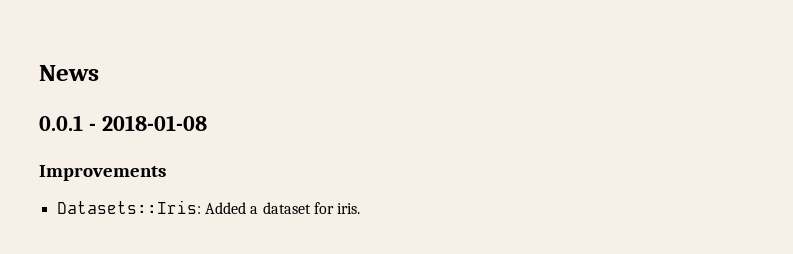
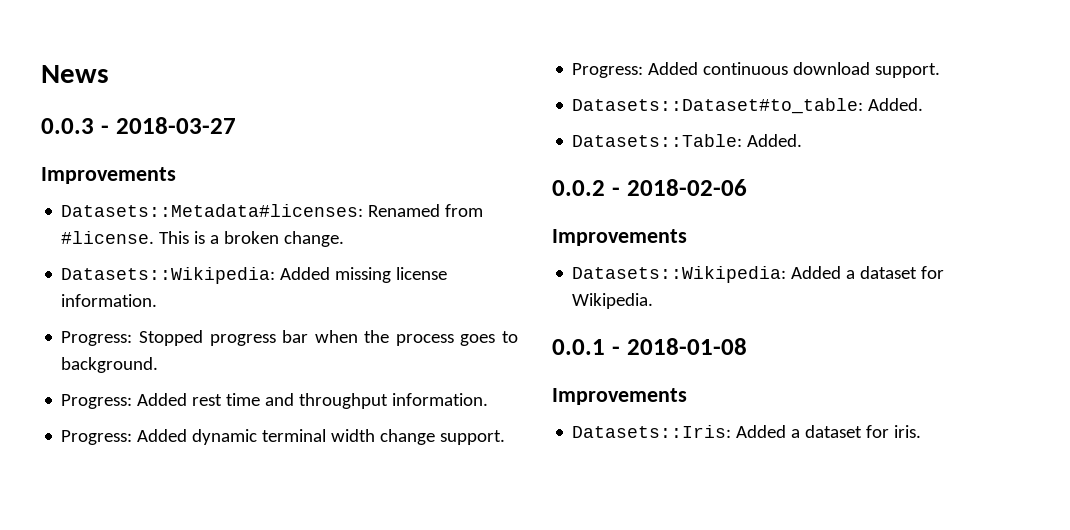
+ 0.0.3 - 2018-03-27
+ Improvements
+ Datasets::Metadata#licenses: Renamed from #license. This is a broken change.
+ Datasets::Wikipedia: Added missing license information.
+ Progress: Stopped progress bar when the process goes to background.
+ Progress: Added rest time and throughput information.
+ Progress: Added dynamic terminal width change support.
+ Progress: Added continuous download support.
+ Datasets::Dataset#to_table: Added.
+ Datasets::Table: Added.
+ 0.0.2 - 2018-02-06
+ Improvements
+ Datasets::Wikipedia: Added a dataset for Wikipedia.

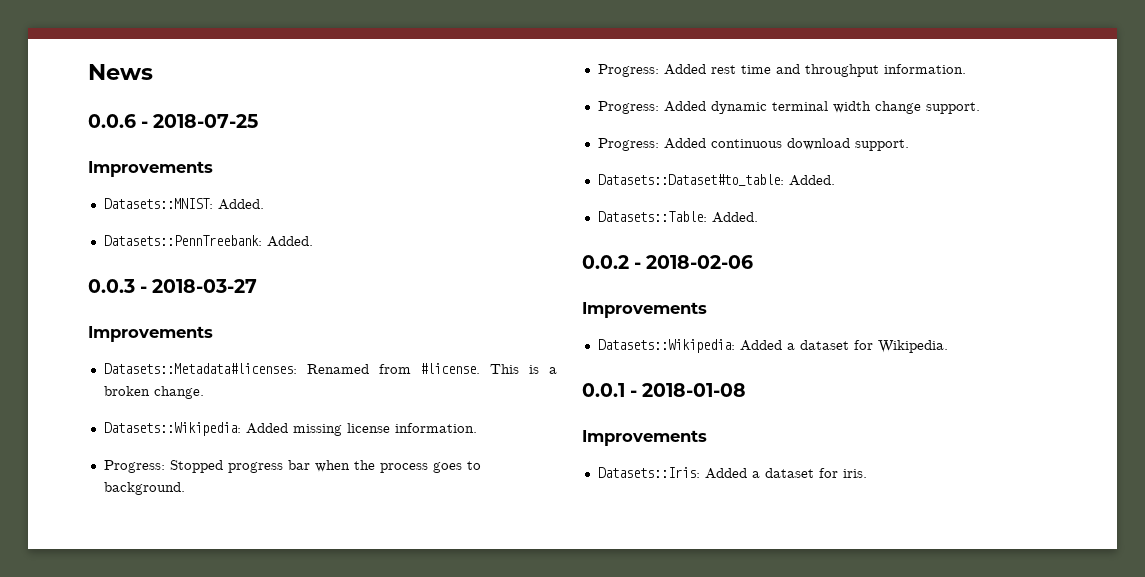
+ 0.0.6 - 2018-07-25
+ Improvements
+ Datasets::MNIST: Added.
+ Datasets::PennTreebank: Added.

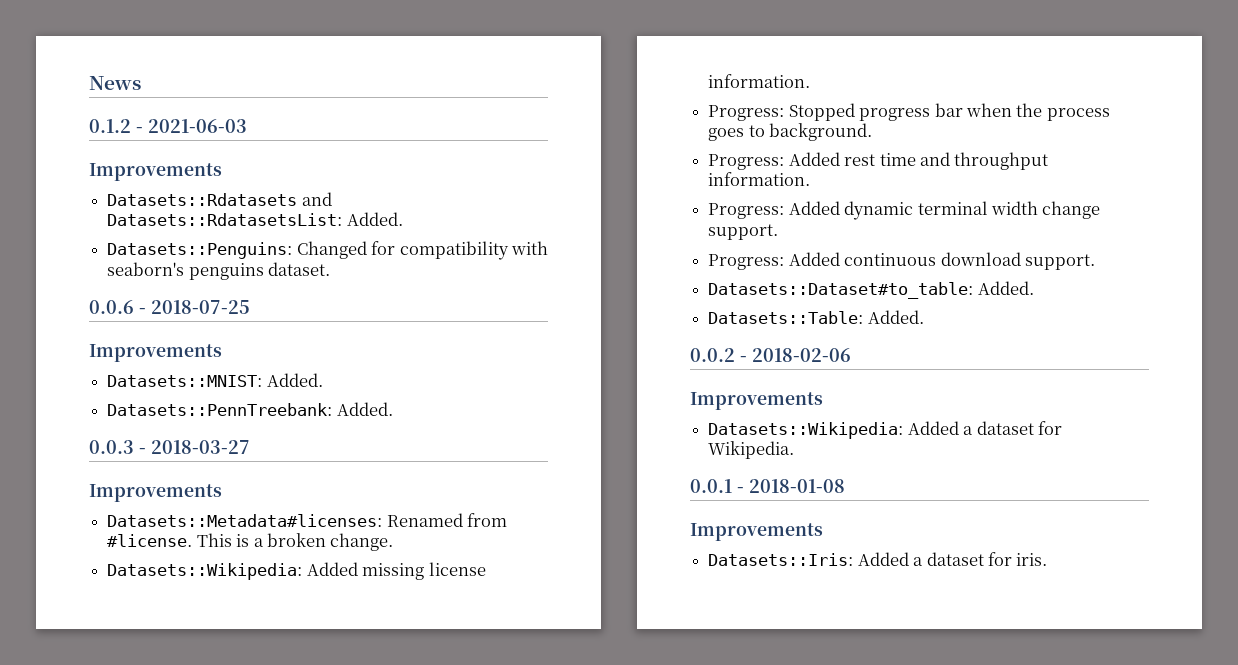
+ 0.1.2 - 2021-06-03
+ Improvements
+ Datasets::Rdatasets and Datasets::RdatasetsList: Added.
+ Datasets::Penguins: Changed for compatibility with seaborn's penguins dataset.

